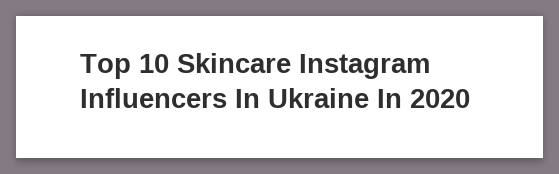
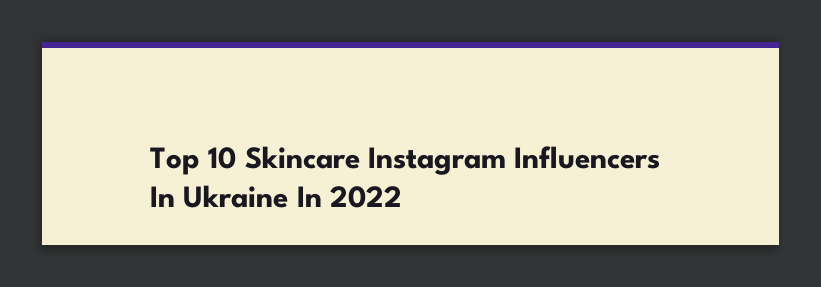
- Top 10 Skincare Instagram Influencers In Ukraine In 2020
+ Top 10 Skincare Instagram Influencers In Ukraine In 2022

